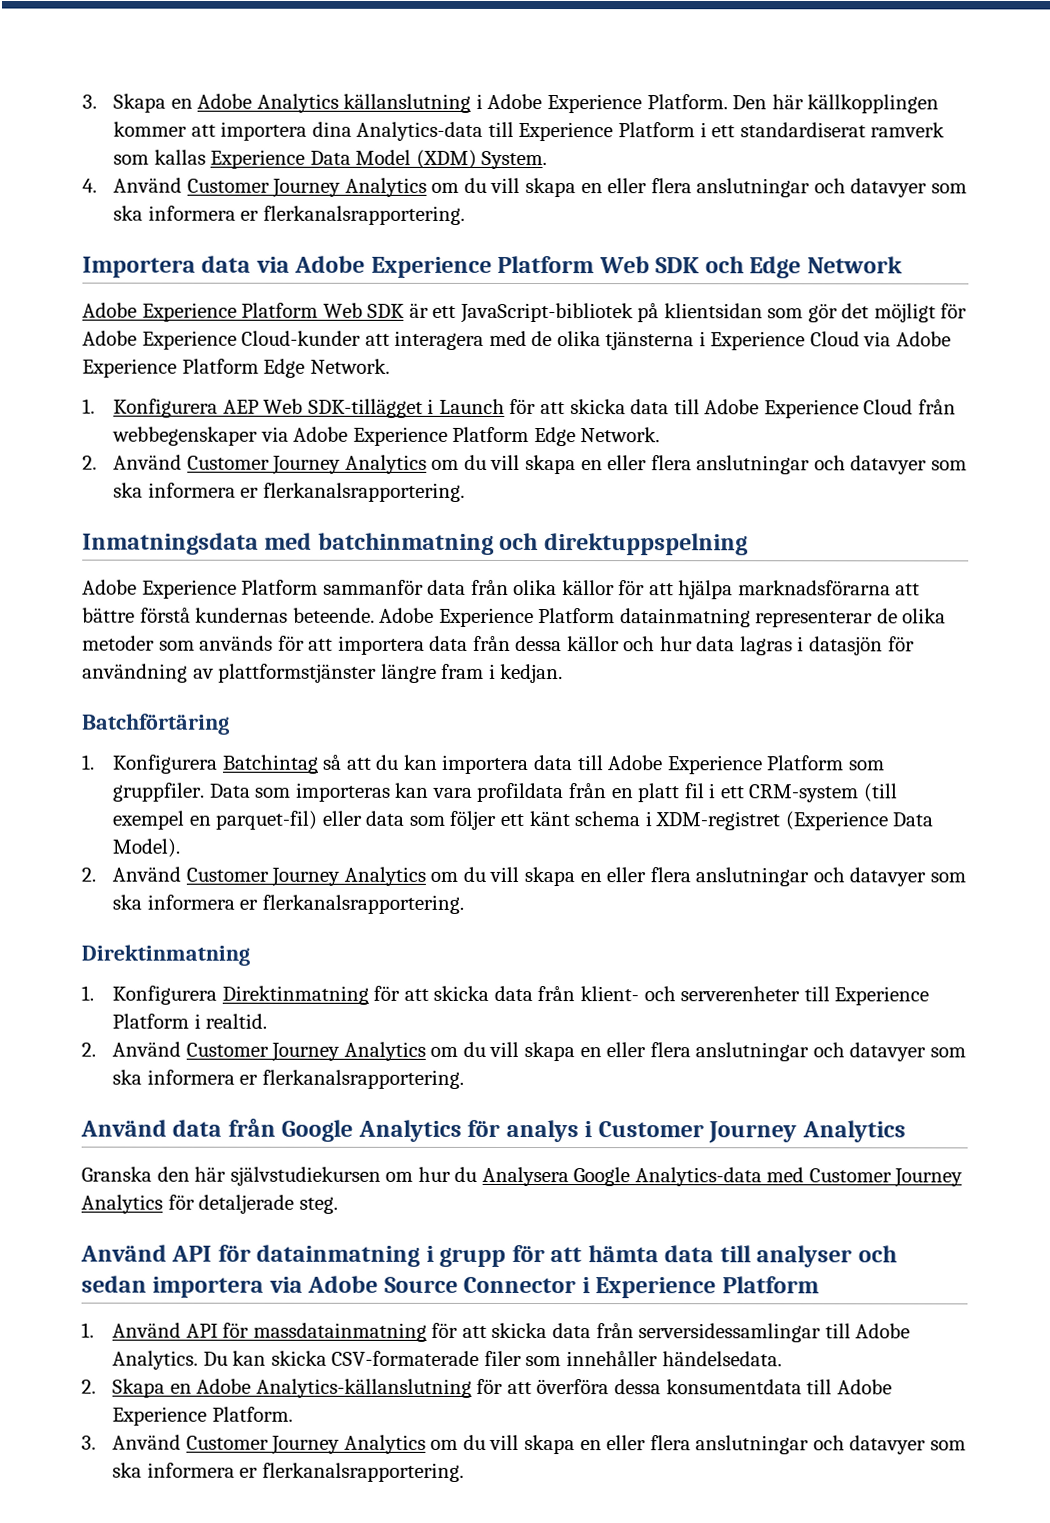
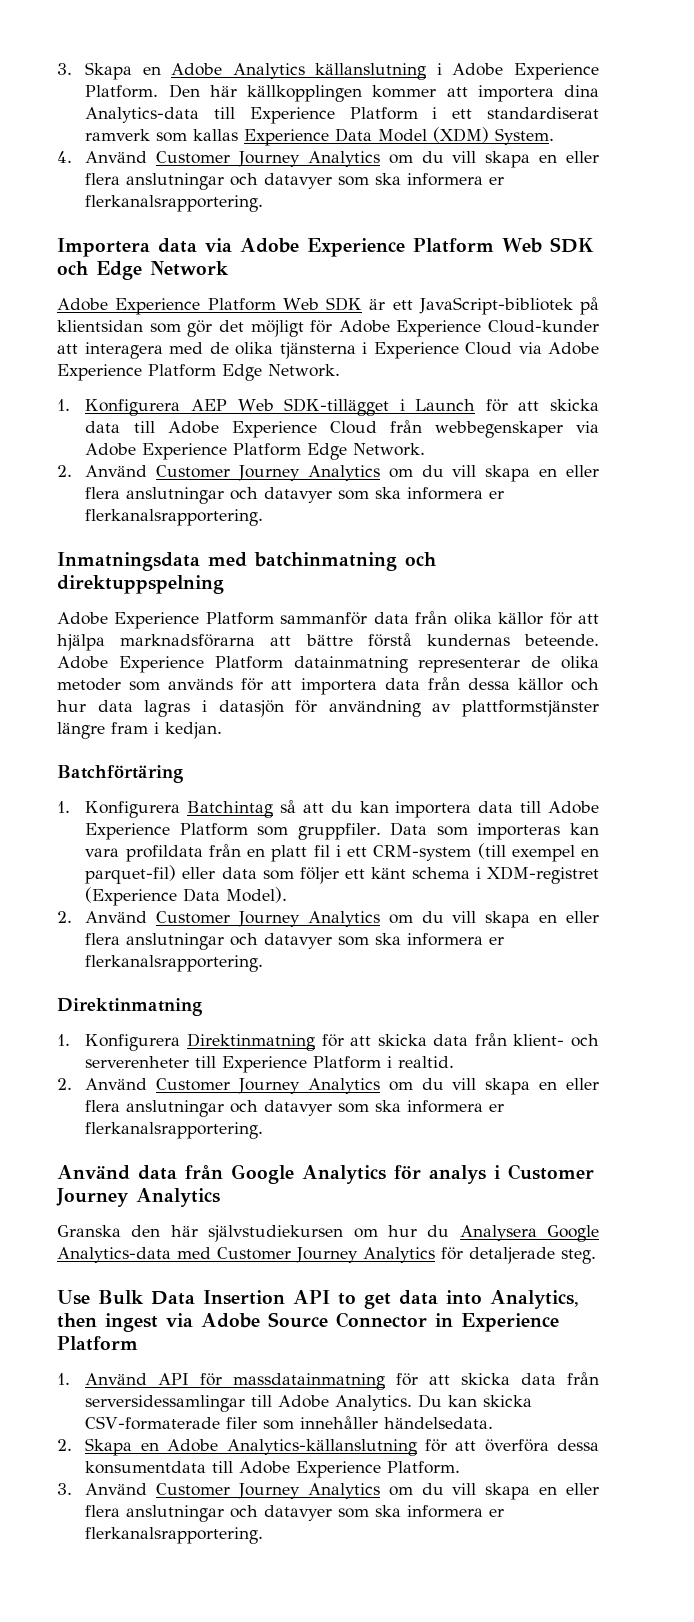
- Använd API för datainmatning i grupp för att hämta data till analyser och sedan importera via Adobe Source Connector i Experience Platform
+ Use Bulk Data Insertion API to get data into Analytics, then ingest via Adobe Source Connector in Experience Platform

